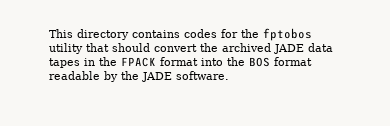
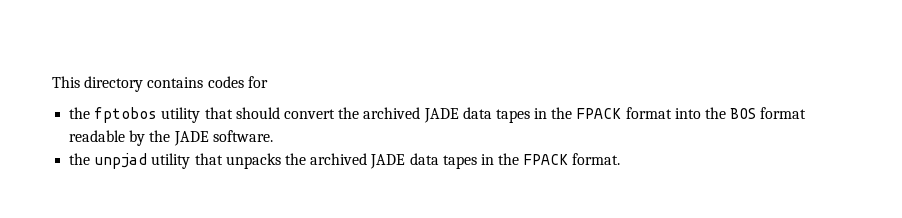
- This directory contains codes for the fptobos utility that should convert the archived JADE data tapes in the FPACK format into the BOS format readable by the JADE software.
+ This directory contains codes for
+ the fptobos utility that should convert the archived JADE data tapes in the FPACK format into the BOS format readable by the JADE software.
+ the unpjad utility that unpacks the archived JADE data tapes in the FPACK format.

